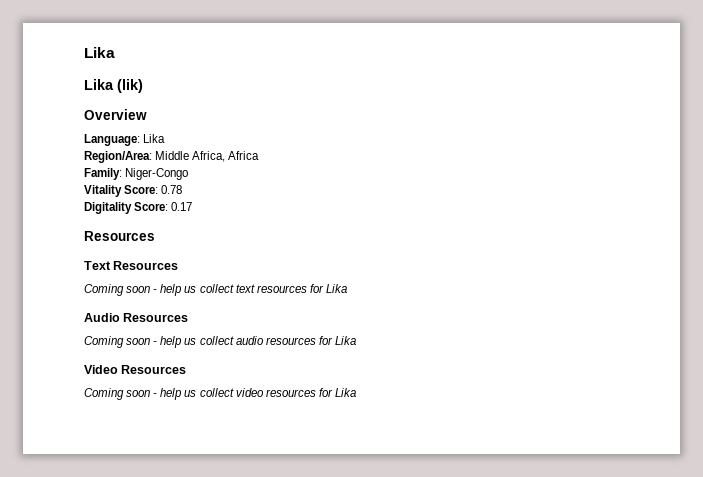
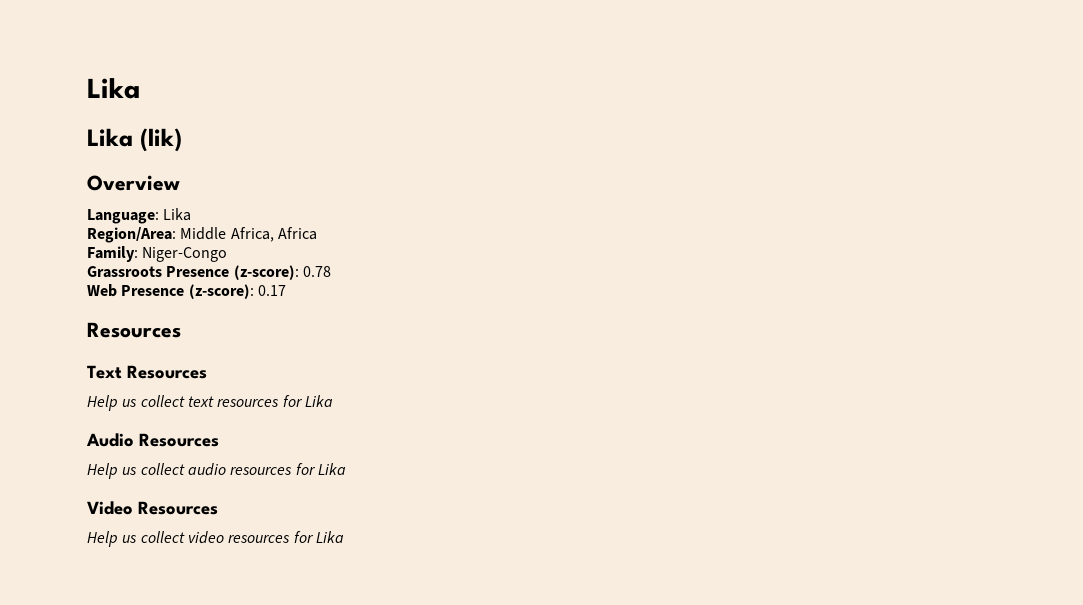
- Vitality Score: 0.78
- Digitality Score: 0.17
+ Grassroots Presence (z-score): 0.78
+ Web Presence (z-score): 0.17
- Coming soon - help us collect text resources for Lika
+ Help us collect text resources for Lika
- Coming soon - help us collect audio resources for Lika
+ Help us collect audio resources for Lika
- Coming soon - help us collect video resources for Lika
+ Help us collect video resources for Lika

